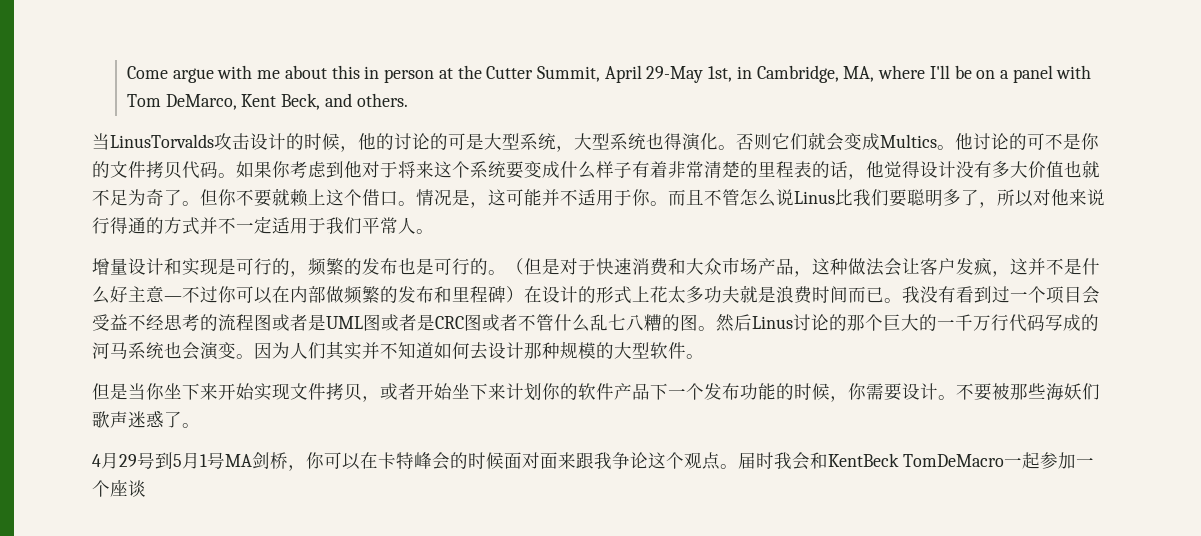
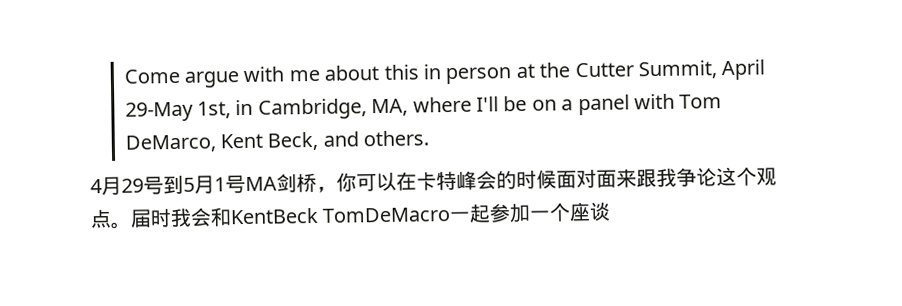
- 当LinusTorvalds攻击设计的时候，他的讨论的可是大型系统，大型系统也得演化。否则它们就会变成Multics。他讨论的可不是你的文件拷贝代码。如果你考虑到他对于将来这个系统要变成什么样子有着非常清楚的里程表的话，他觉得设计没有多大价值也就不足为奇了。但你不要就赖上这个借口。情况是，这可能并不适用于你。而且不管怎么说Linus比我们要聪明多了，所以对他来说行得通的方式并不一定适用于我们平常人。
- 增量设计和实现是可行的，频繁的发布也是可行的。（但是对于快速消费和大众市场产品，这种做法会让客户发疯，这并不是什么好主意—不过你可以在内部做频繁的发布和里程碑）在设计的形式上花太多功夫就是浪费时间而已。我没有看到过一个项目会受益不经思考的流程图或者是UML图或者是CRC图或者不管什么乱七八糟的图。然后Linus讨论的那个巨大的一千万行代码写成的河马系统也会演变。因为人们其实并不知道如何去设计那种规模的大型软件。
- 但是当你坐下来开始实现文件拷贝，或者开始坐下来计划你的软件产品下一个发布功能的时候，你需要设计。不要被那些海妖们歌声迷惑了。

